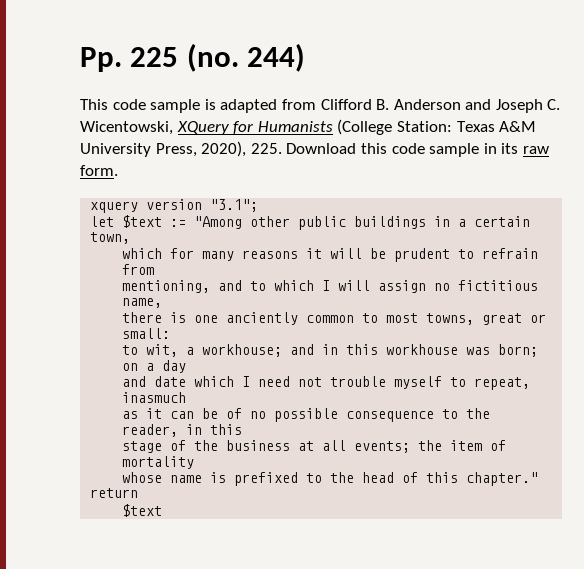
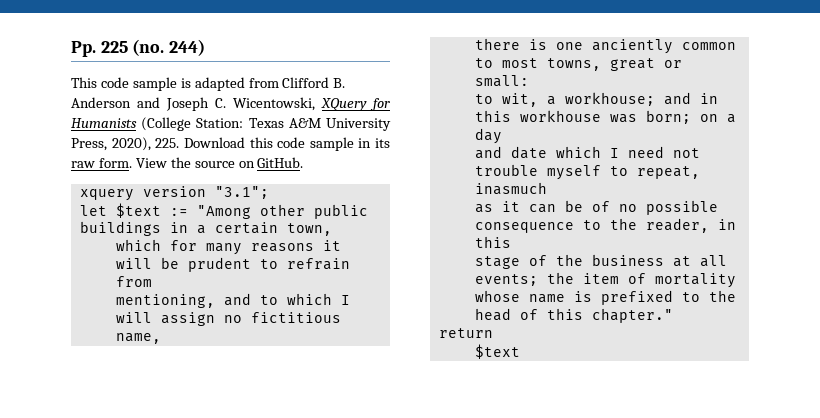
+ View the source on GitHub.

